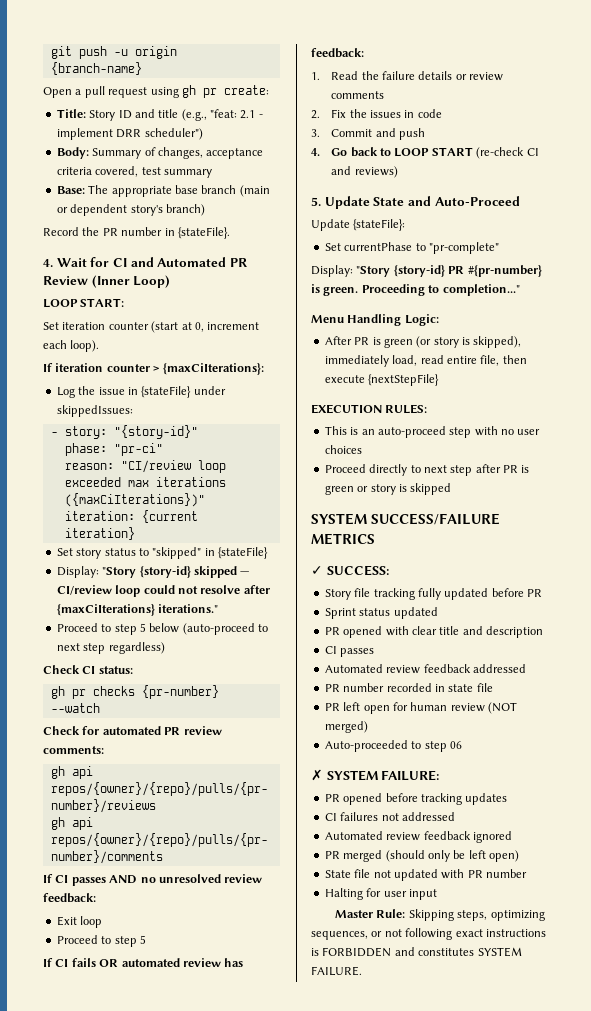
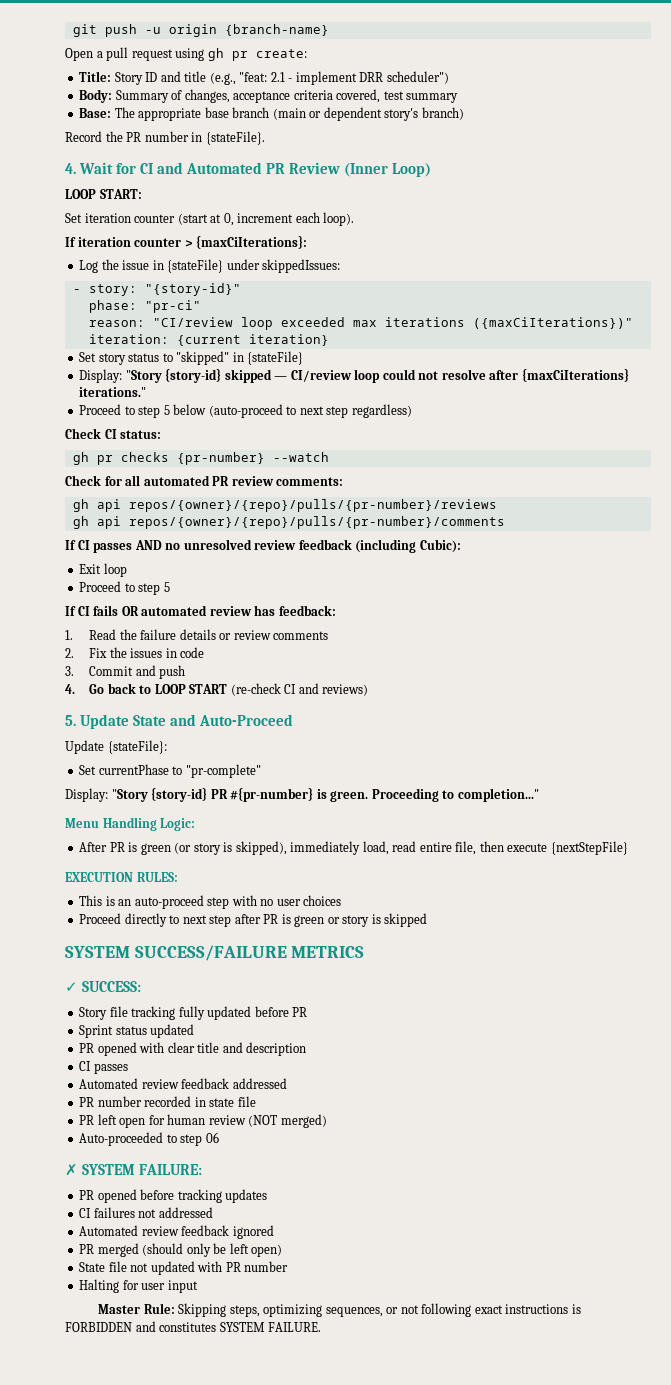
- Check for automated PR review comments:
+ Check for all automated PR review comments:
- If CI passes AND no unresolved review feedback:
+ If CI passes AND no unresolved review feedback (including Cubic):

